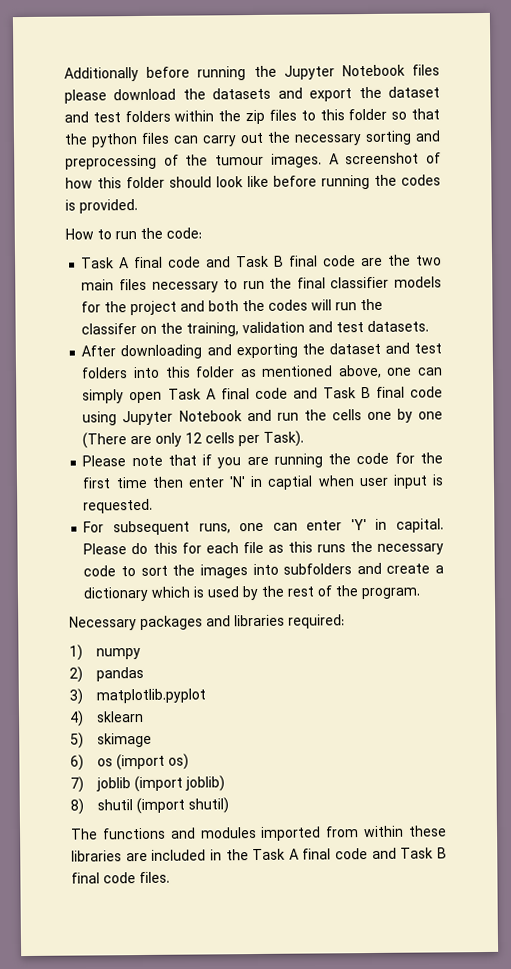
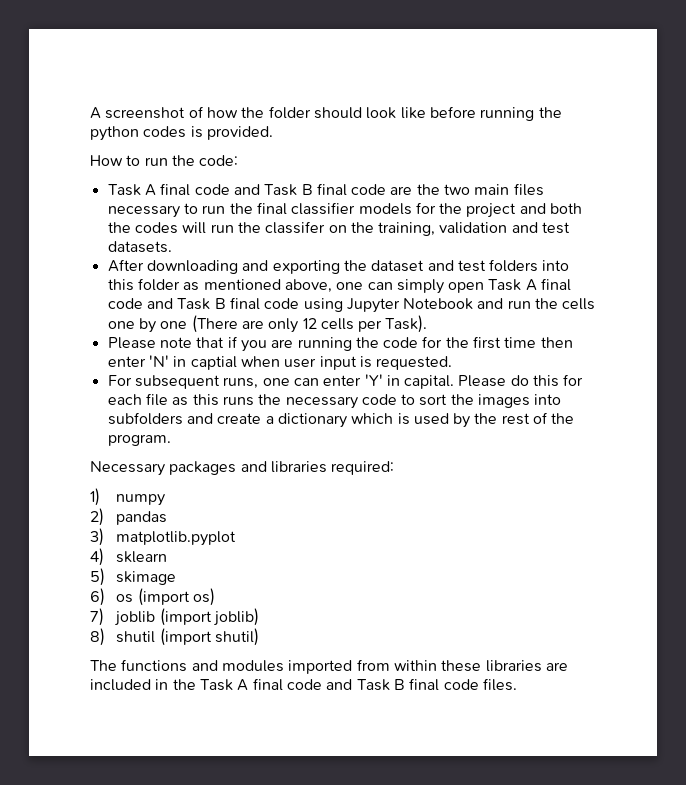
- Additionally before running the Jupyter Notebook files please download the datasets and export the dataset and test folders within the zip files to this folder so that the python files can carry out the necessary sorting and preprocessing of the tumour images. A screenshot of how this folder should look like before running the codes is provided.
+ A screenshot of how the folder should look like before running the python codes is provided.

